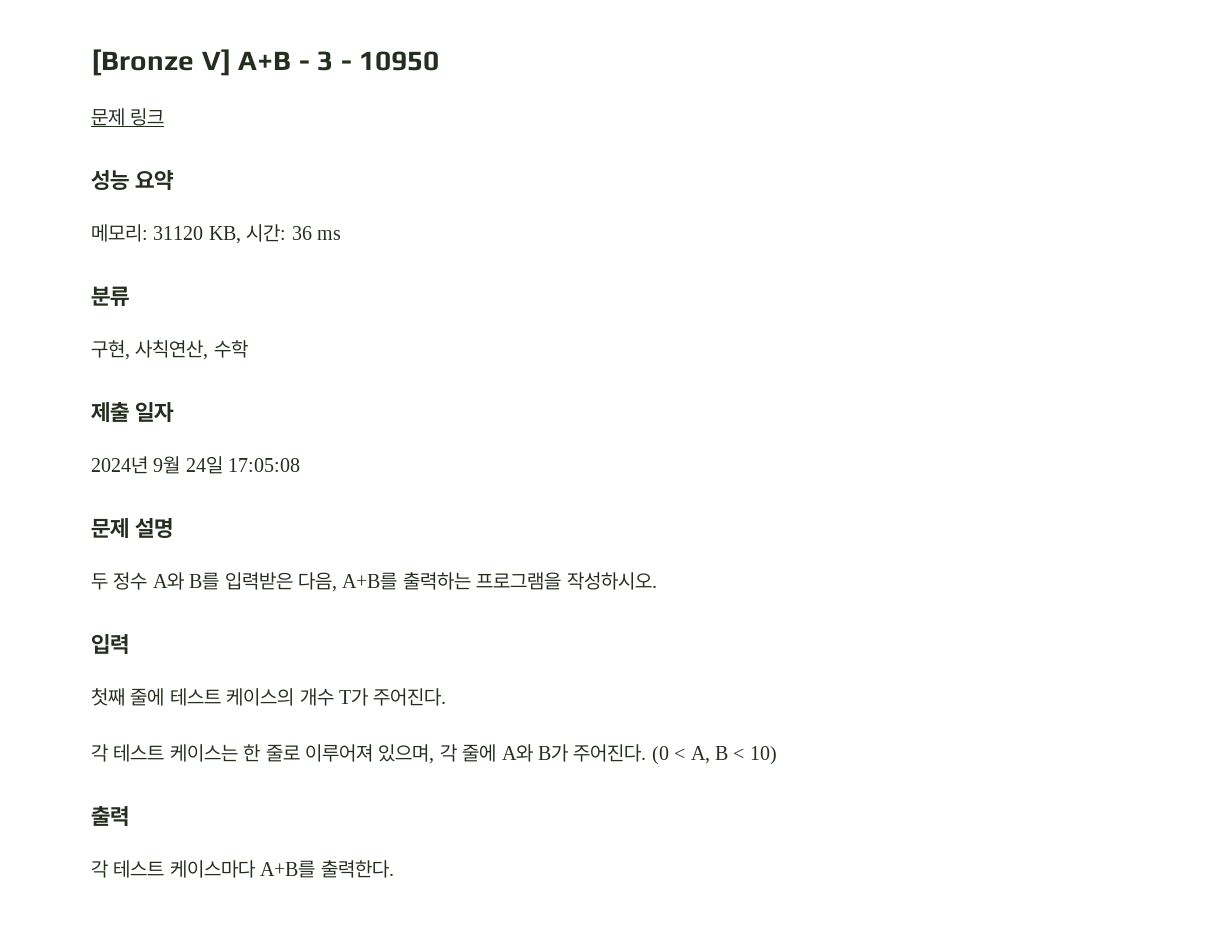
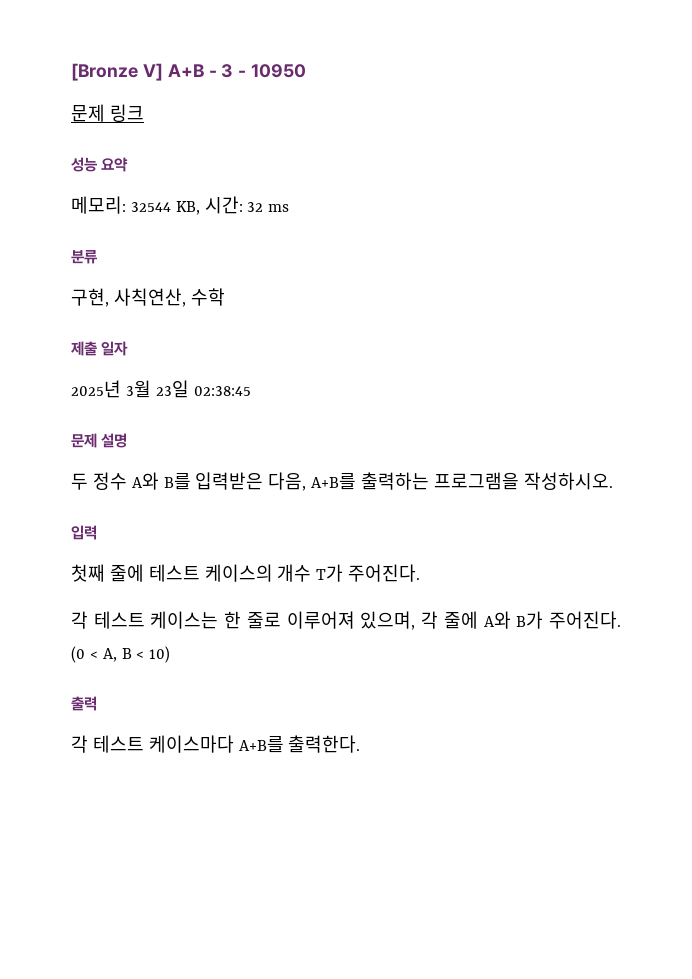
- 메모리: 31120 KB, 시간: 36 ms
+ 메모리: 32544 KB, 시간: 32 ms
- 2024년 9월 24일 17:05:08
+ 2025년 3월 23일 02:38:45

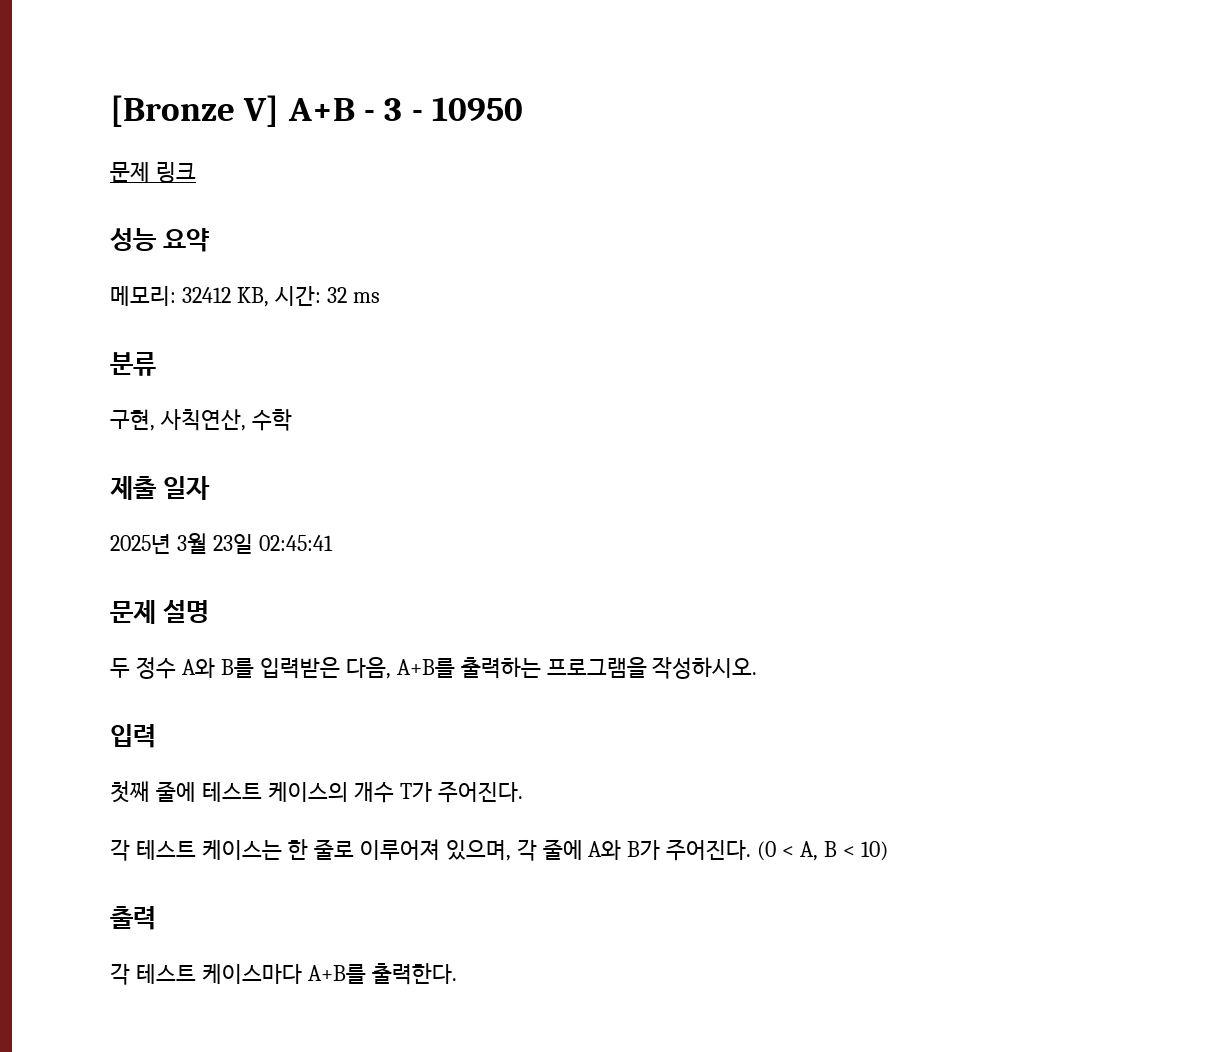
- 메모리: 32544 KB, 시간: 32 ms
+ 메모리: 32412 KB, 시간: 32 ms
- 2025년 3월 23일 02:38:45
+ 2025년 3월 23일 02:45:41

